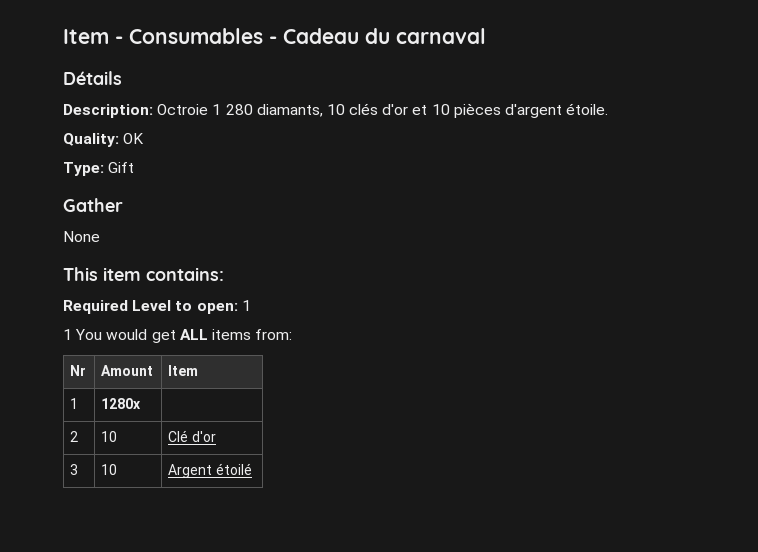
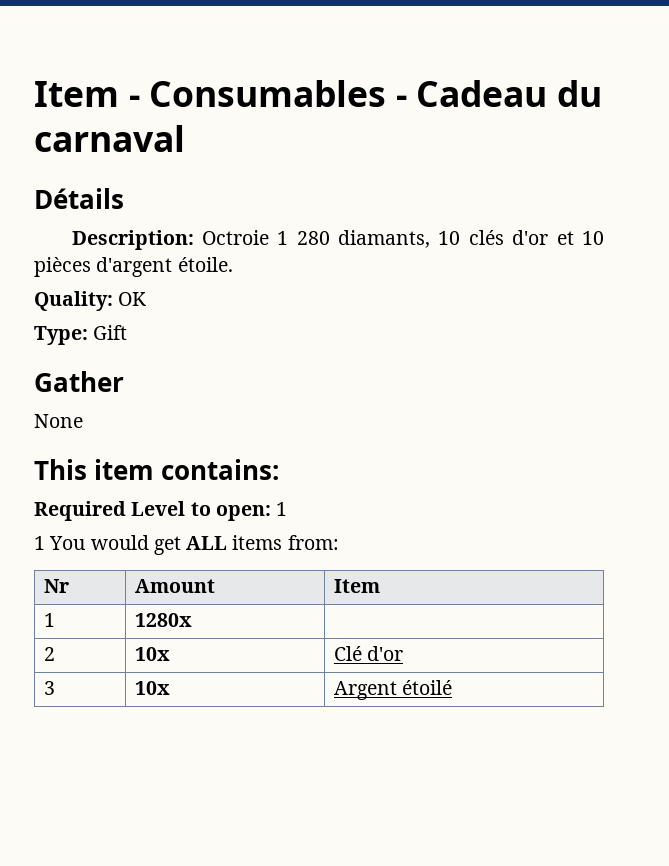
- 2 | 10 | Clé d'or
+ 2 | 10x | Clé d'or
- 3 | 10 | Argent étoilé
+ 3 | 10x | Argent étoilé

